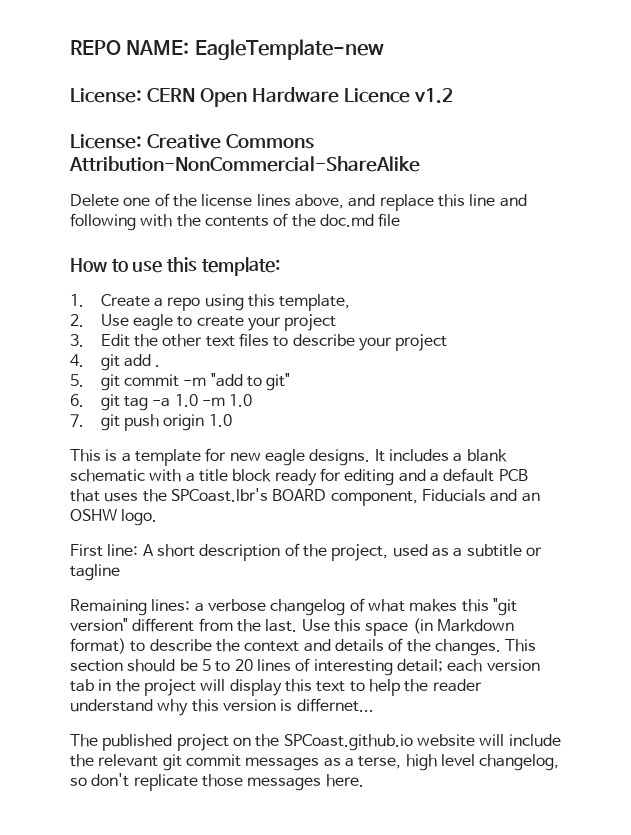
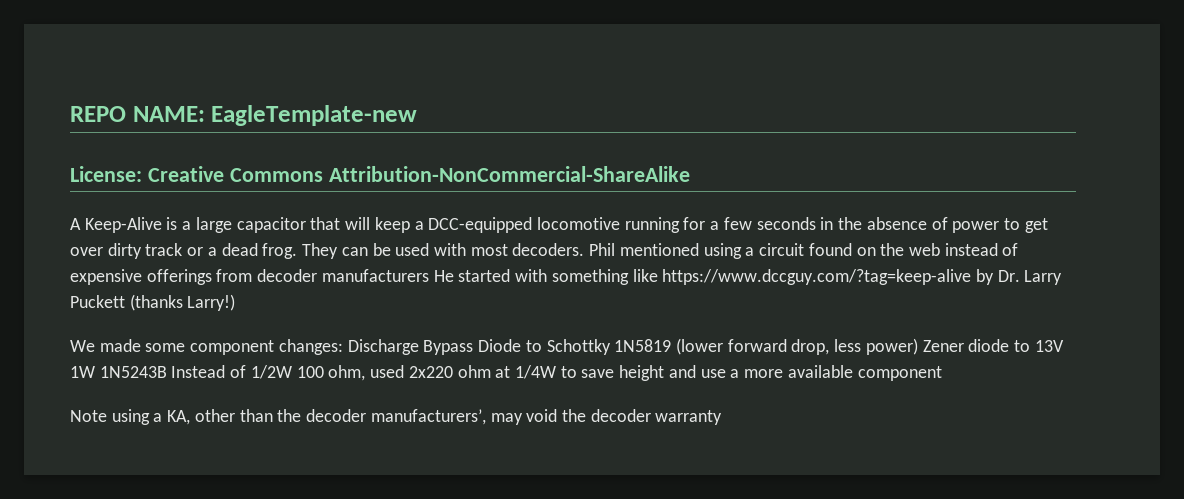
- License: CERN Open Hardware Licence v1.2
  License: Creative Commons Attribution-NonCommercial-ShareAlike
- Delete one of the license lines above, and replace this line and following with the contents of the doc.md file
- How to use this template:
- 1. Create a repo using this template,
- 2. Use eagle to create your project
- 3. Edit the other text files to describe your project
- 4. git add .
- 5. git commit -m "add to git"
- 6. git tag -a 1.0 -m 1.0
- 7. git push origin 1.0
- This is a template for new eagle designs. It includes a blank schematic with a title block ready for editing and a default PCB that uses the SPCoast.lbr's BOARD component, Fiducials and an OSHW logo.
- First line: A short description of the project, used as a subtitle or tagline
- Remaining lines: a verbose changelog of what makes this "git version" different from the last. Use this space (in Markdown format) to describe the context and details of the changes. This section should be 5 to 20 lines of interesting detail; each version tab in the project will display this text to help the reader understand why this version is differnet...
- The published project on the SPCoast.github.io website will include the relevant git commit messages as a terse, high level changelog, so don't replicate those messages here.
+ A Keep-Alive is a large capacitor that will keep a DCC-equipped locomotive running for a few seconds in the absence of power to get over dirty track or a dead frog. They can be used with most decoders. Phil mentioned using a circuit found on the web instead of expensive offerings from decoder manufacturers He started with something like https://www.dccguy.com/?tag=keep-alive by Dr. Larry Puckett (thanks Larry!)
+ We made some component changes: Discharge Bypass Diode to Schottky 1N5819 (lower forward drop, less power) Zener diode to 13V 1W 1N5243B Instead of 1/2W 100 ohm, used 2x220 ohm at 1/4W to save height and use a more available component
+ Note using a KA, other than the decoder manufacturers’, may void the decoder warranty

